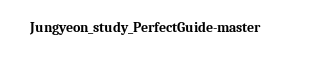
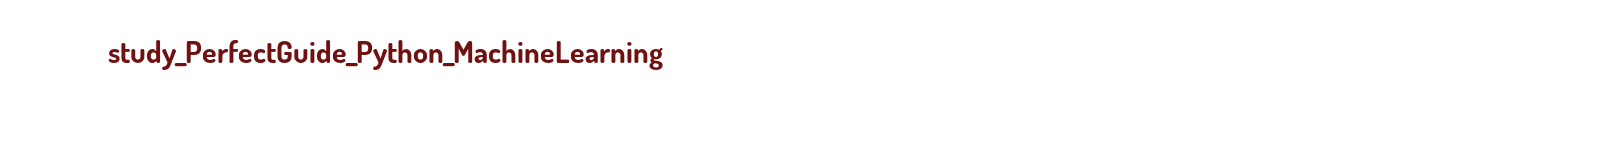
- Jungyeon_study_PerfectGuide-master
+ study_PerfectGuide_Python_MachineLearning

